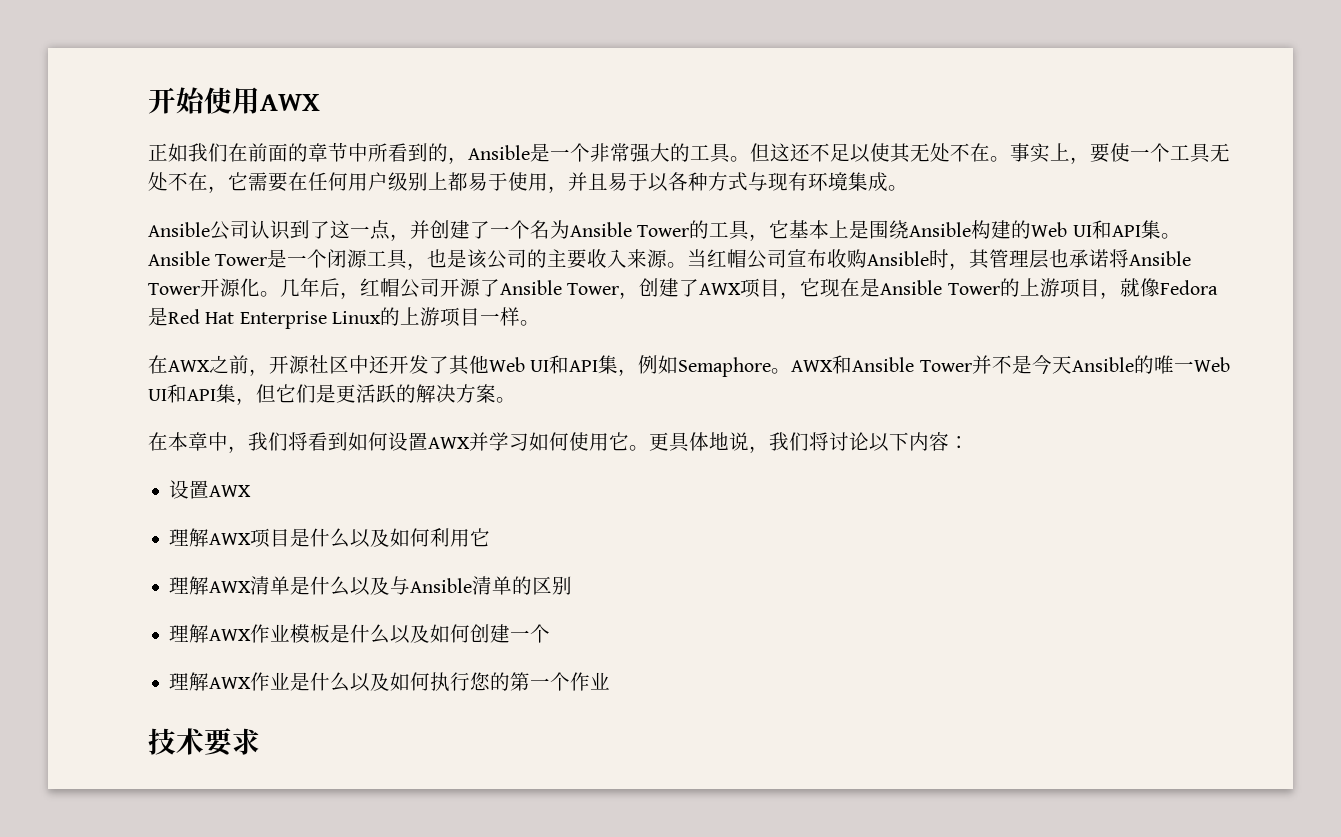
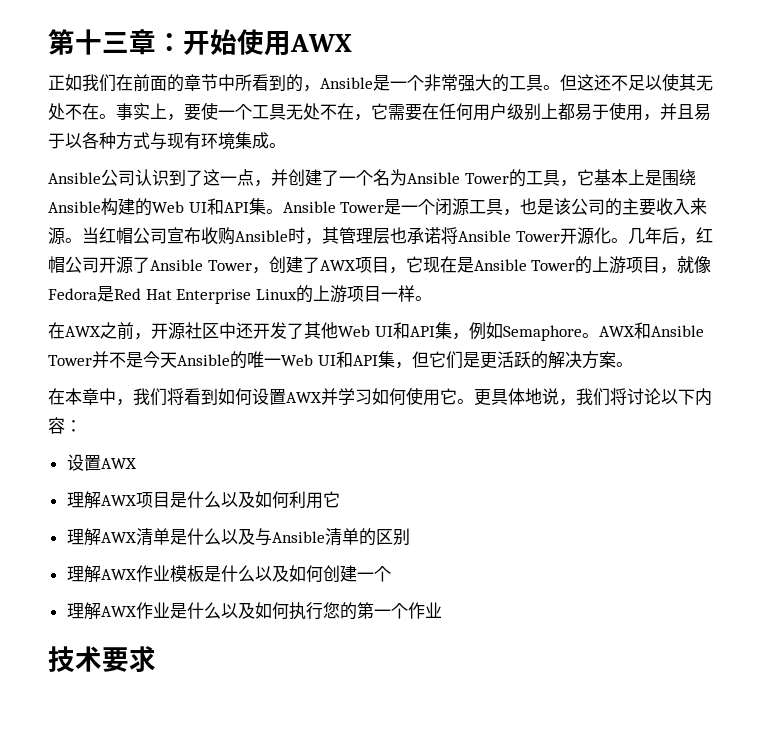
- 开始使用AWX
+ 第十三章：开始使用AWX

